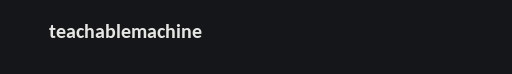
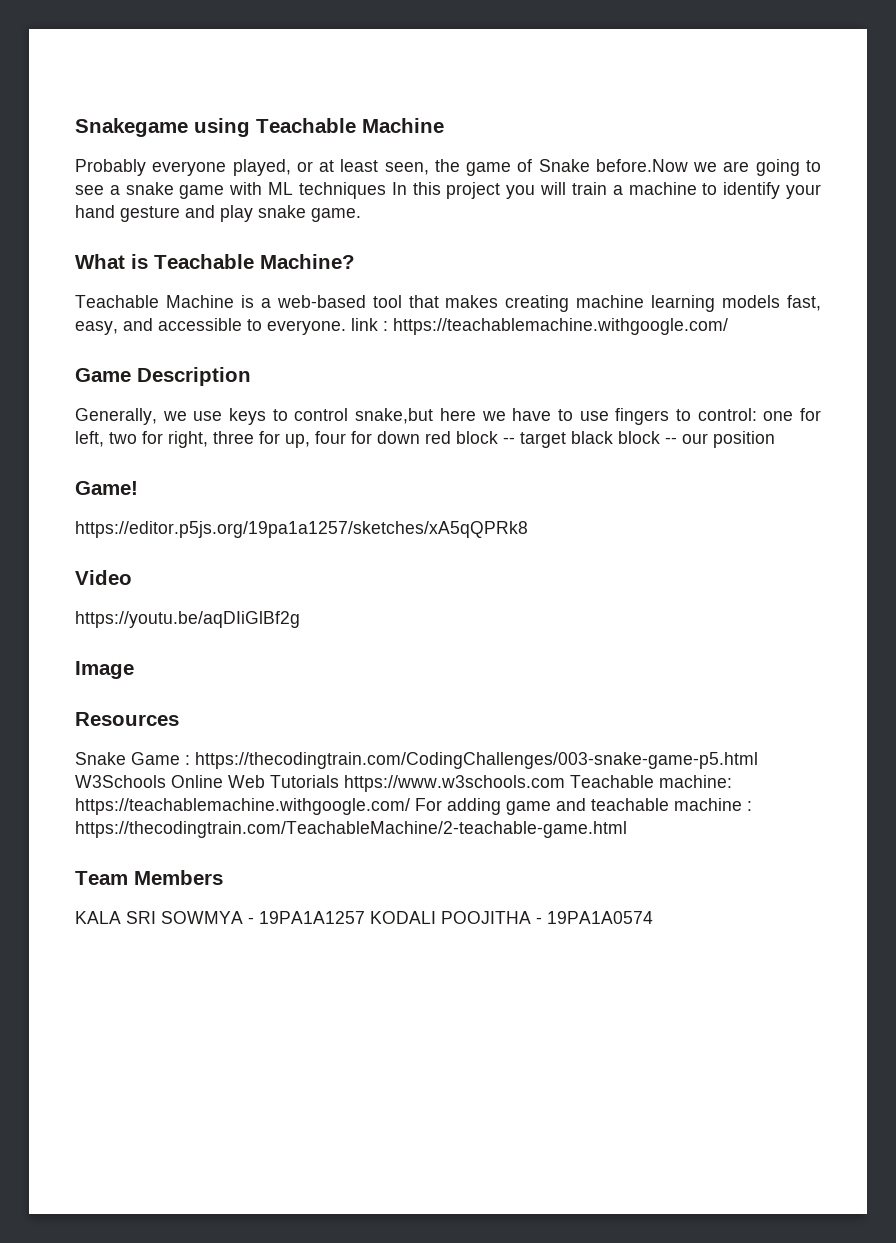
- teachablemachine
+ Snakegame using Teachable Machine
+ Probably everyone played, or at least seen, the game of Snake before.Now we are going to see a snake game with ML techniques In this project you will train a machine to identify your hand gesture and play snake game.
+ What is Teachable Machine?
+ Teachable Machine is a web-based tool that makes creating machine learning models fast, easy, and accessible to everyone. link : https://teachablemachine.withgoogle.com/
+ Game Description
+ Generally, we use keys to control snake,but here we have to use fingers to control: one for left, two for right, three for up, four for down red block -- target black block -- our position
+ Game!
+ https://editor.p5js.org/19pa1a1257/sketches/xA5qQPRk8
+ Video
+ https://youtu.be/aqDIiGlBf2g
+ Image
+ Resources
+ Snake Game : https://thecodingtrain.com/CodingChallenges/003-snake-game-p5.html W3Schools Online Web Tutorials https://www.w3schools.com Teachable machine: https://teachablemachine.withgoogle.com/ For adding game and teachable machine : https://thecodingtrain.com/TeachableMachine/2-teachable-game.html
+ Team Members
+ KALA SRI SOWMYA - 19PA1A1257 KODALI POOJITHA - 19PA1A0574

